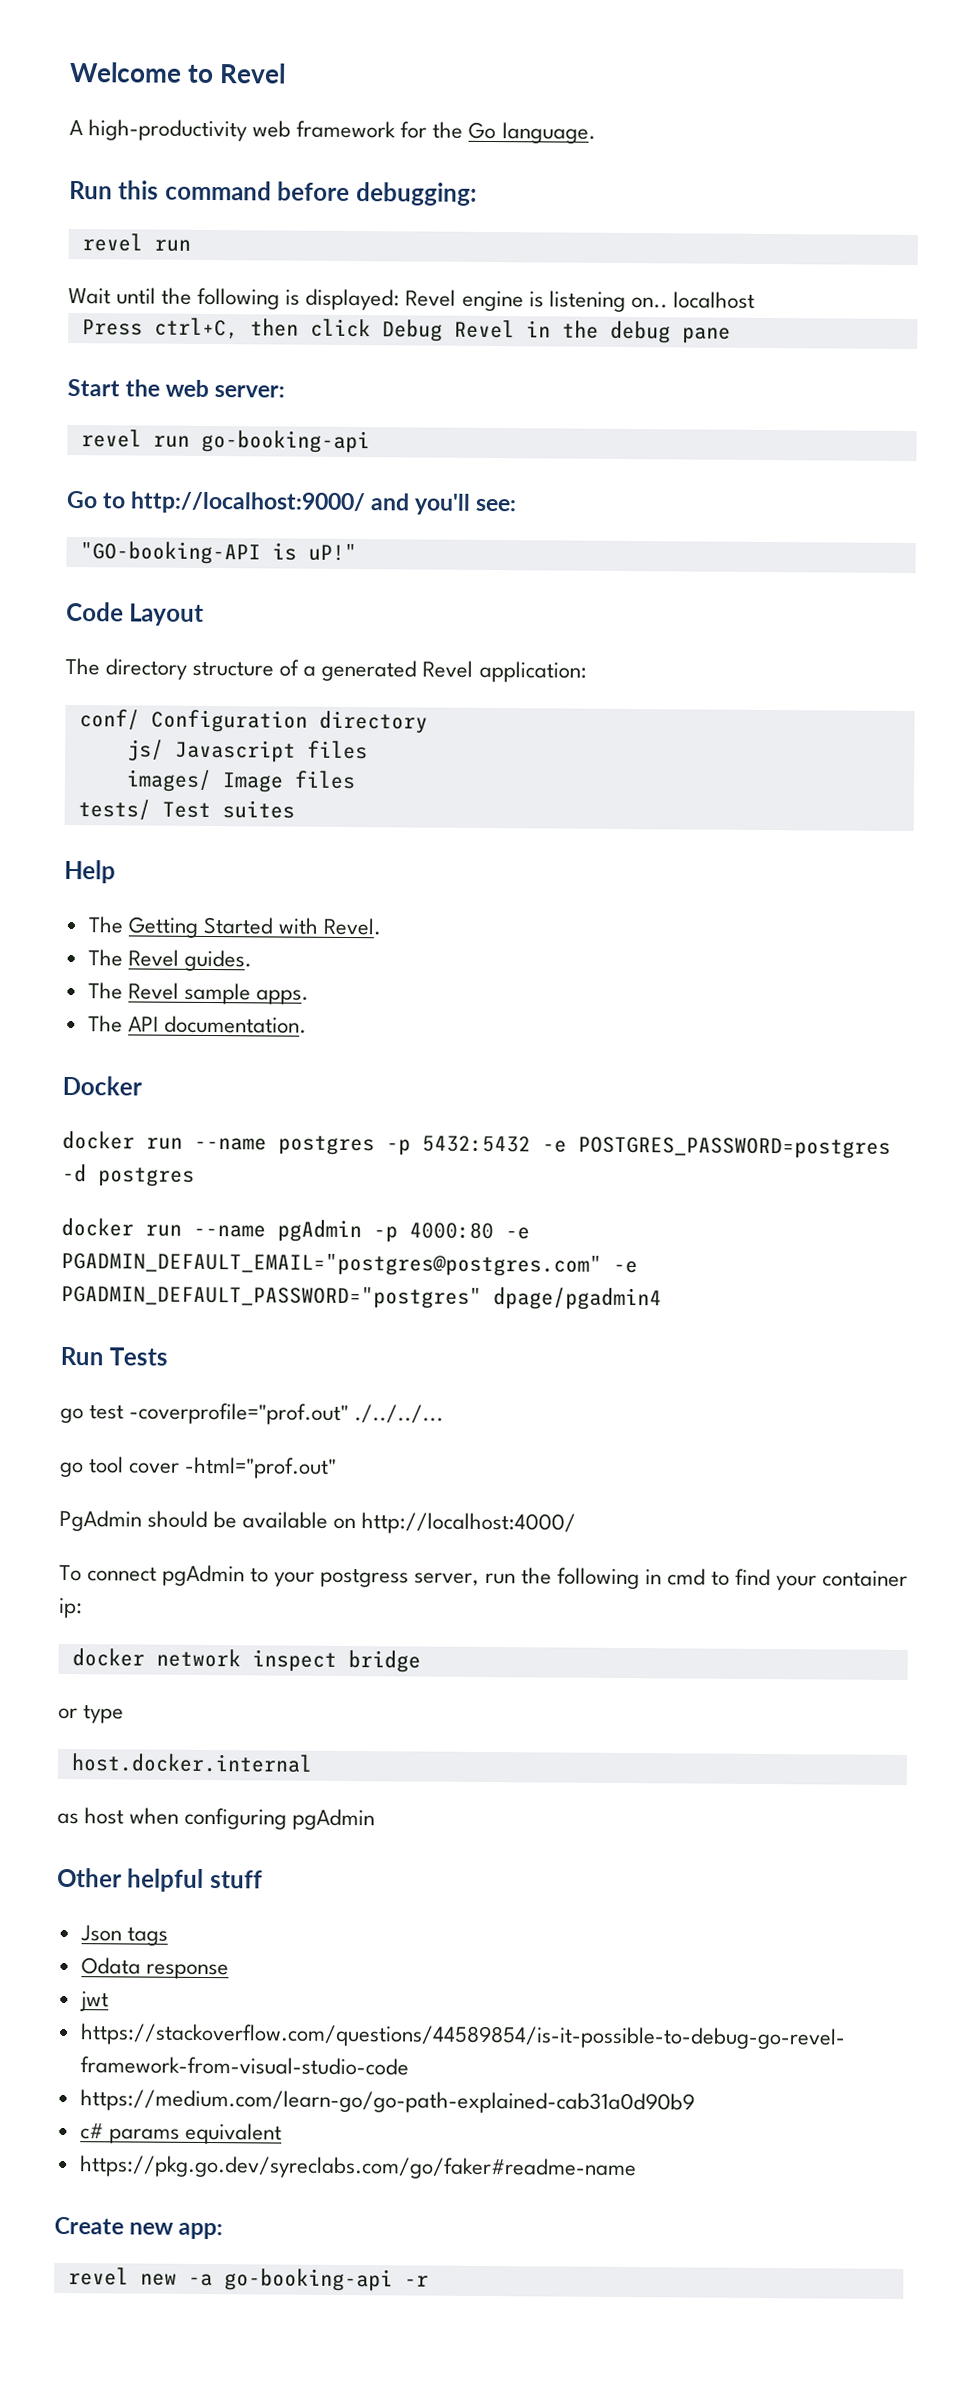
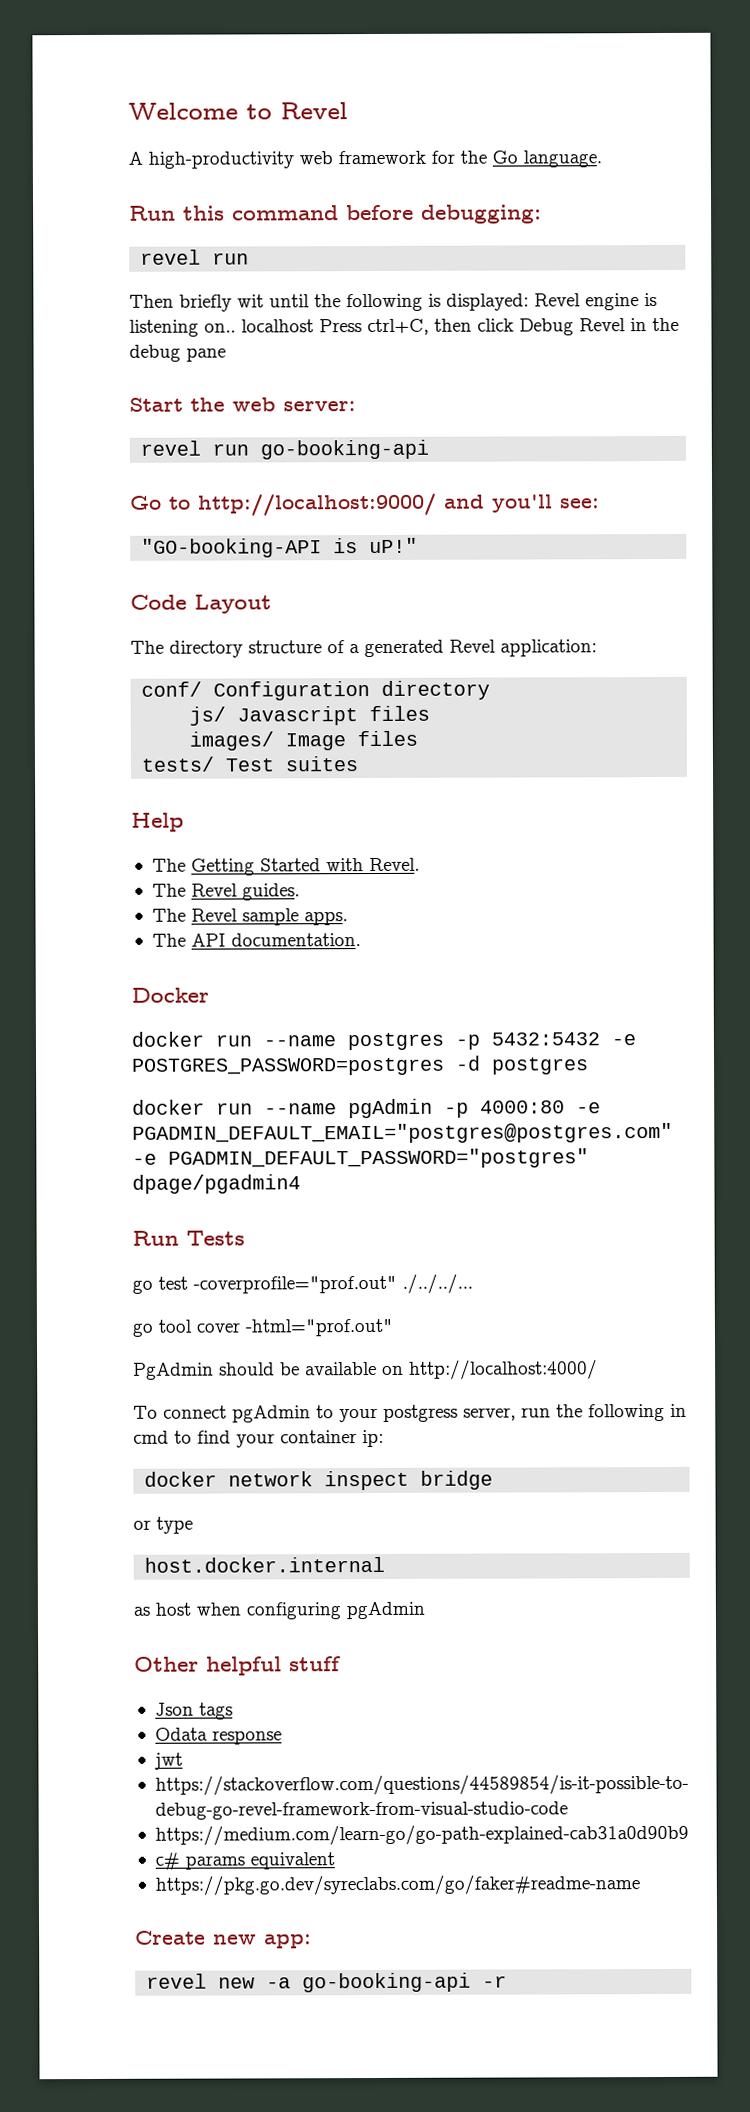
- Wait until the following is displayed: Revel engine is listening on.. localhost
- Press ctrl+C, then click Debug Revel in the debug pane
+ Then briefly wit until the following is displayed: Revel engine is listening on.. localhost Press ctrl+C, then click Debug Revel in the debug pane

